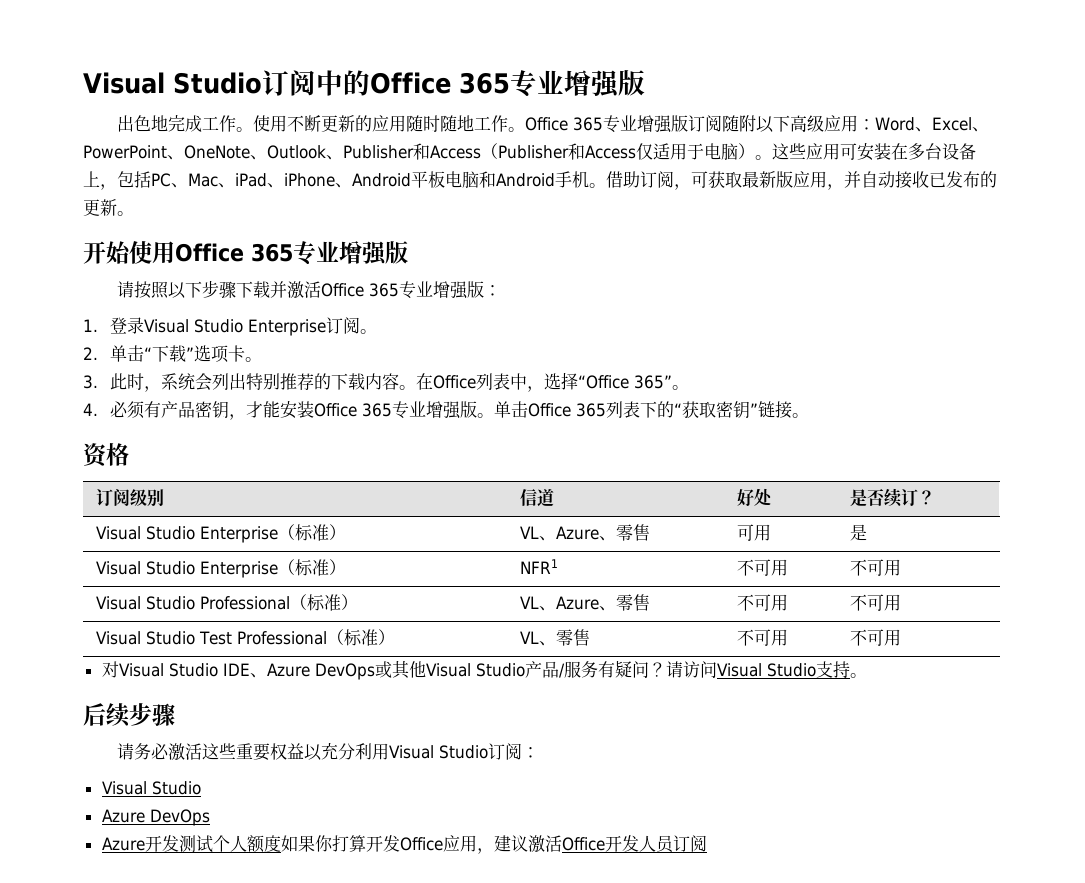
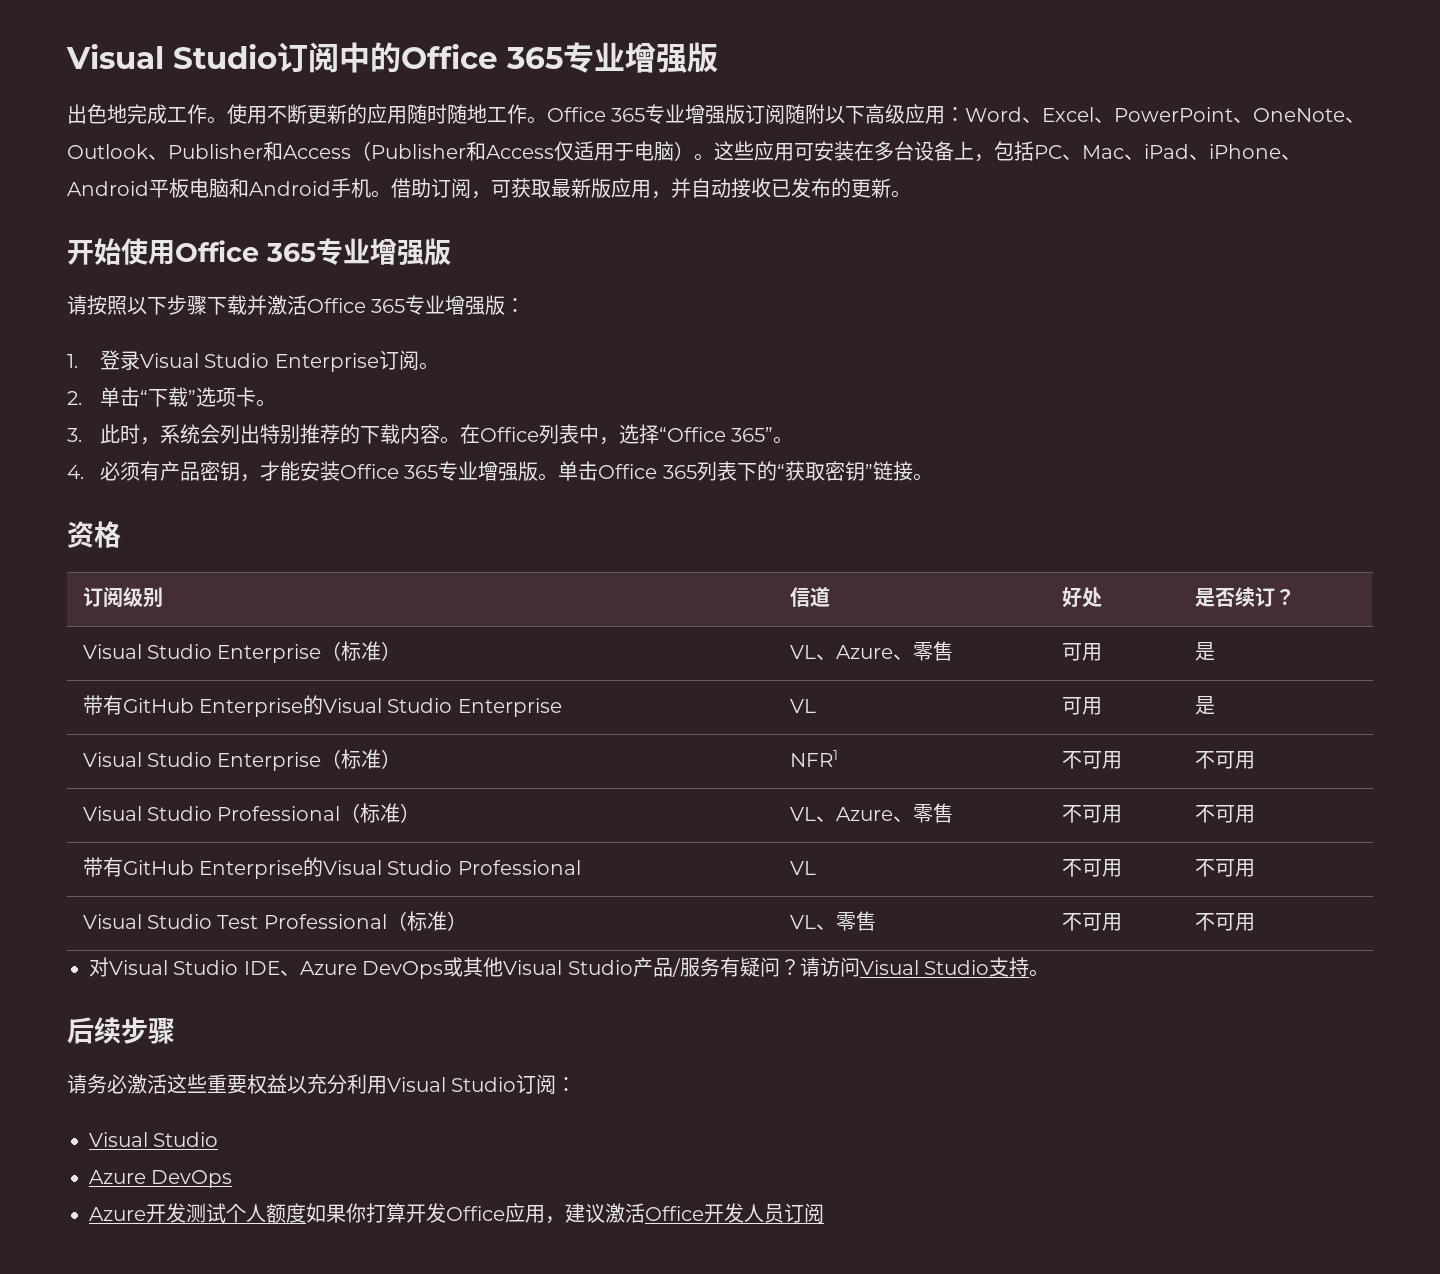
+ 带有GitHub Enterprise的Visual Studio Enterprise | VL | 可用 | 是
+ 带有GitHub Enterprise的Visual Studio Professional | VL | 不可用 | 不可用

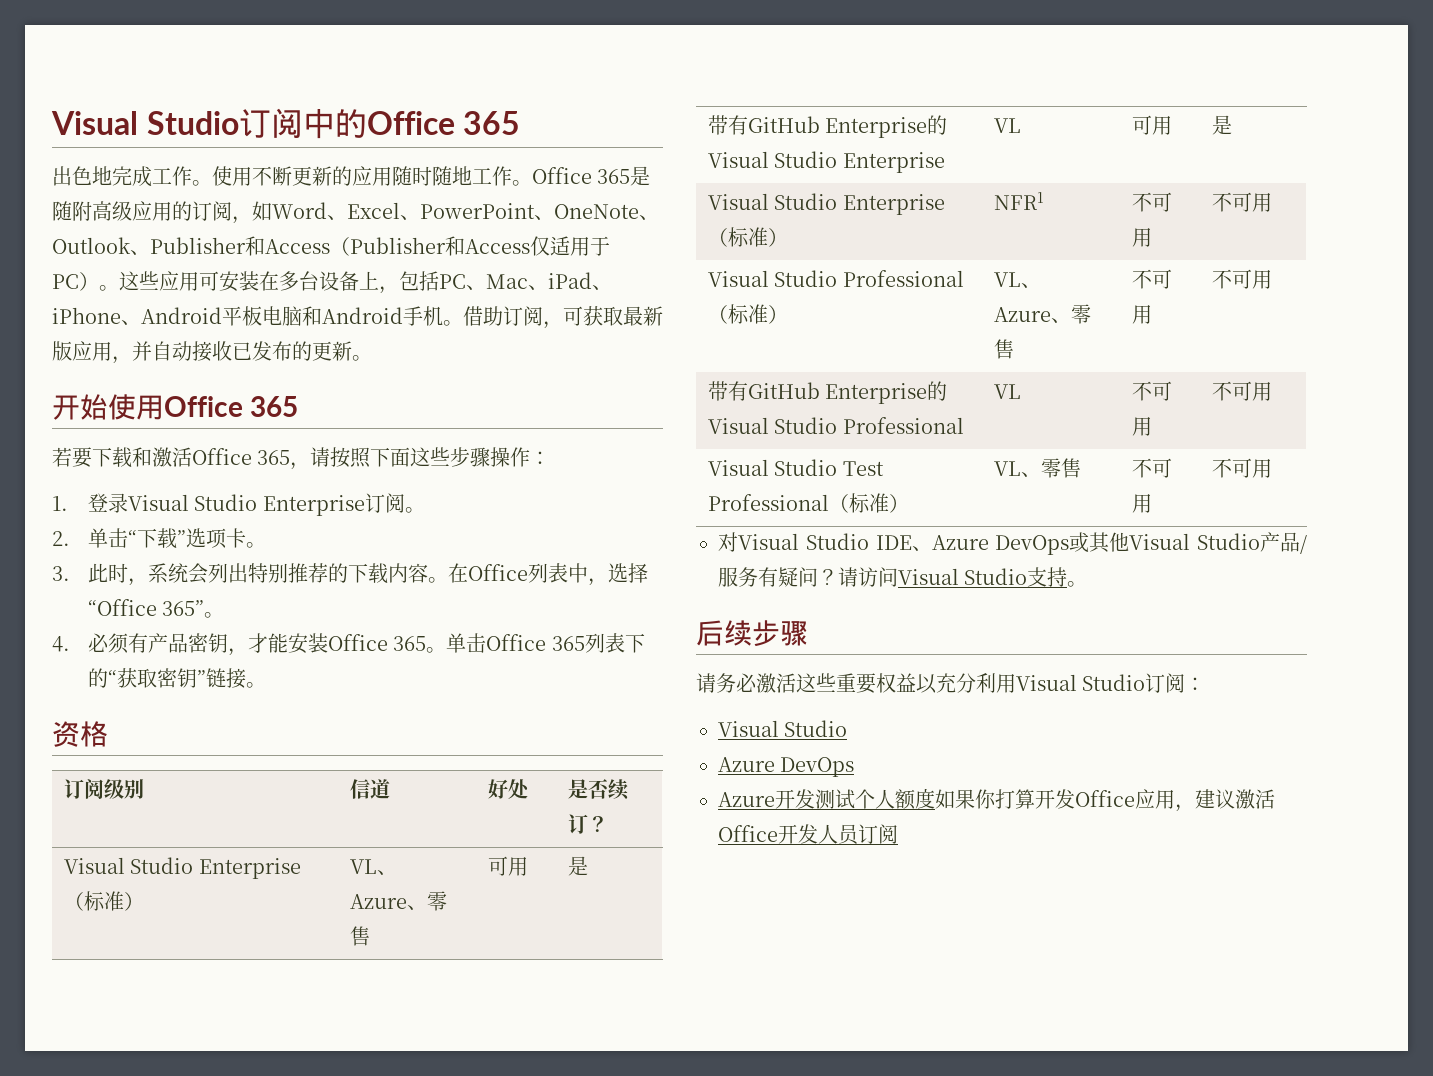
- Visual Studio订阅中的Office 365专业增强版
+ Visual Studio订阅中的Office 365
- Office 365专业增强版订阅随附以下高级应用：Word、Excel、PowerPoint、OneNote、Outlook、Publisher和Access（Publisher和Access仅适用于电脑）。
+ Office 365是随附高级应用的订阅，如Word、Excel、PowerPoint、OneNote、Outlook、Publisher和Access（Publisher和Access仅适用于PC）。
- 开始使用Office 365专业增强版
- 请按照以下步骤下载并激活Office 365专业增强版：
+ 开始使用Office 365
+ 若要下载和激活Office 365，请按照下面这些步骤操作：
- 4.必须有产品密钥，才能安装Office 365专业增强版。
+ 4.必须有产品密钥，才能安装Office 365。

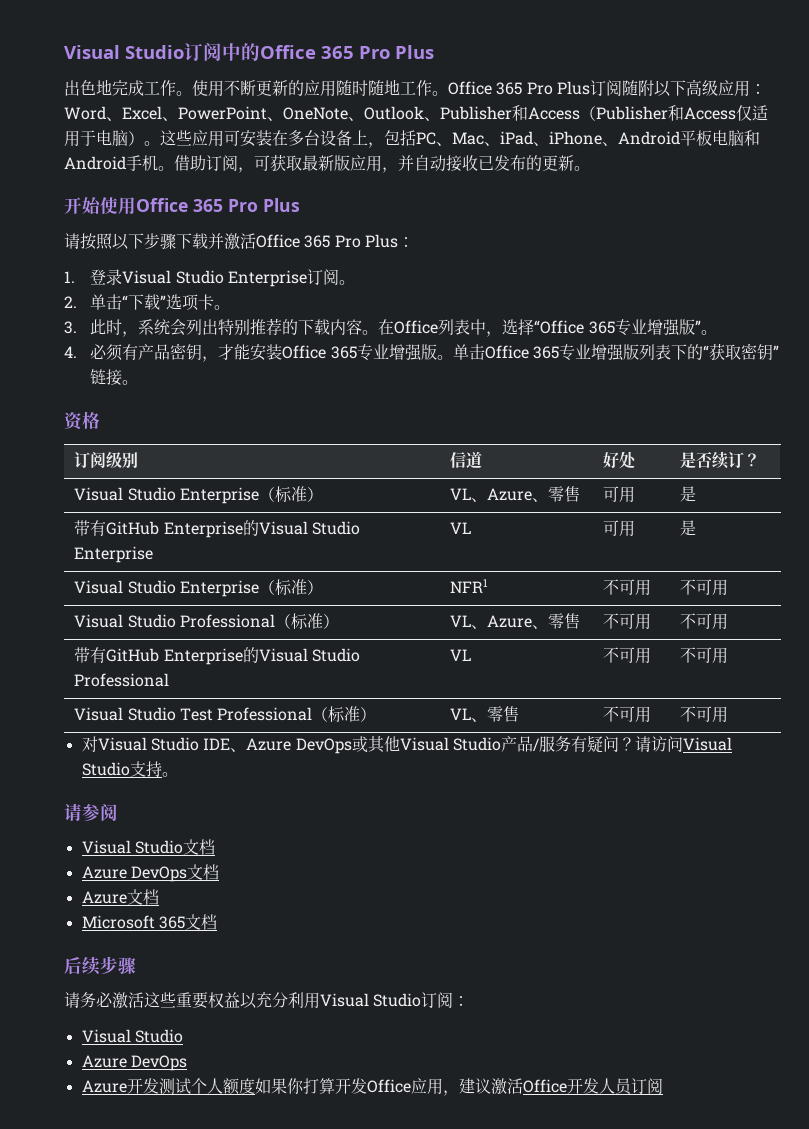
- Visual Studio订阅中的Office 365
+ Visual Studio订阅中的Office 365 Pro Plus
- Office 365是随附高级应用的订阅，如Word、Excel、PowerPoint、OneNote、Outlook、Publisher和Access（Publisher和Access仅适用于PC）。
+ Office 365 Pro Plus订阅随附以下高级应用：Word、Excel、PowerPoint、OneNote、Outlook、Publisher和Access（Publisher和Access仅适用于电脑）。
- 开始使用Office 365
- 若要下载和激活Office 365，请按照下面这些步骤操作：
+ 开始使用Office 365 Pro Plus
+ 请按照以下步骤下载并激活Office 365 Pro Plus：
- 在Office列表中，选择“Office 365”。
+ 在Office列表中，选择“Office 365专业增强版”。
- 4.必须有产品密钥，才能安装Office 365。
+ 4.必须有产品密钥，才能安装Office 365专业增强版。
- 单击Office 365列表下的“获取密钥”链接。
+ 单击Office 365专业增强版列表下的“获取密钥”链接。
+ 请参阅
+ Visual Studio文档
+ Azure DevOps文档
+ Azure文档
+ Microsoft 365文档

